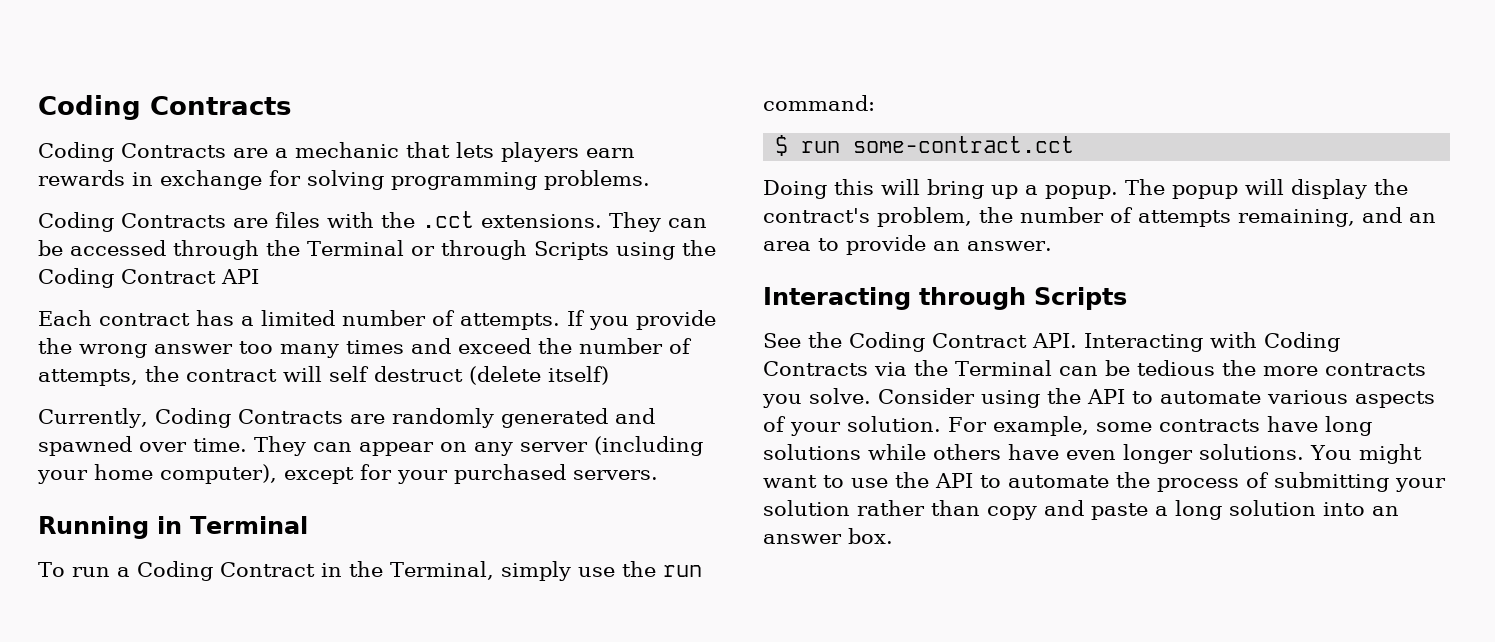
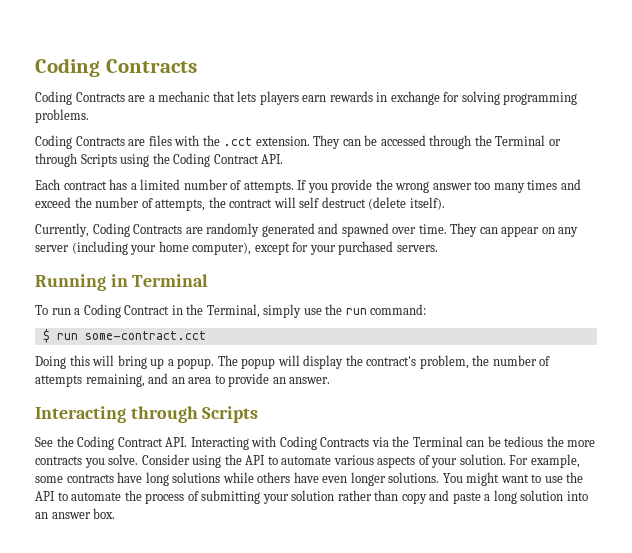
- Coding Contracts are files with the .cct extensions.
+ Coding Contracts are files with the .cct extension.
- They can be accessed through the Terminal or through Scripts using the Coding Contract API
+ They can be accessed through the Terminal or through Scripts using the Coding Contract API.
- If you provide the wrong answer too many times and exceed the number of attempts, the contract will self destruct (delete itself)
+ If you provide the wrong answer too many times and exceed the number of attempts, the contract will self destruct (delete itself).

